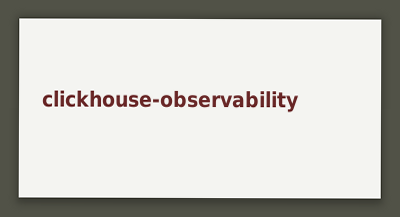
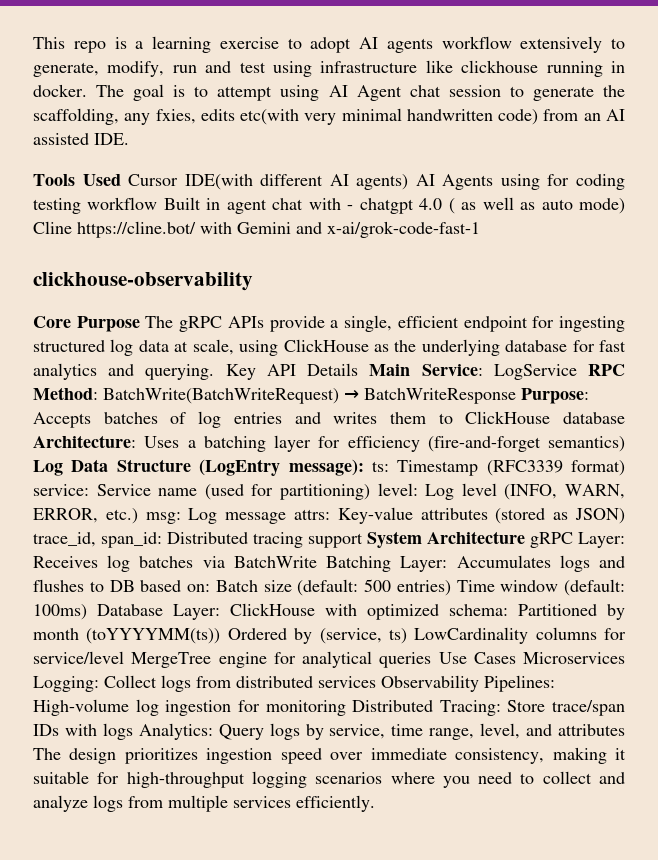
+ This repo is a learning exercise to adopt AI agents workflow extensively to generate, modify, run and test using infrastructure like clickhouse running in docker. The goal is to attempt using AI Agent chat session to generate the scaffolding, any fxies, edits etc(with very minimal handwritten code) from an AI assisted IDE.
+ Tools Used Cursor IDE(with different AI agents) AI Agents using for coding testing workflow Built in agent chat with - chatgpt 4.0 ( as well as auto mode) Cline https://cline.bot/ with Gemini and x-ai/grok-code-fast-1
  clickhouse-observability
+ Core Purpose The gRPC APIs provide a single, efficient endpoint for ingesting structured log data at scale, using ClickHouse as the underlying database for fast analytics and querying. Key API Details Main Service: LogService RPC Method: BatchWrite(BatchWriteRequest) → BatchWriteResponse Purpose: Accepts batches of log entries and writes them to ClickHouse database Architecture: Uses a batching layer for efficiency (fire-and-forget semantics) Log Data Structure (LogEntry message): ts: Timestamp (RFC3339 format) service: Service name (used for partitioning) level: Log level (INFO, WARN, ERROR, etc.) msg: Log message attrs: Key-value attributes (stored as JSON) trace_id, span_id: Distributed tracing support System Architecture gRPC Layer: Receives log batches via BatchWrite Batching Layer: Accumulates logs and flushes to DB based on: Batch size (default: 500 entries) Time window (default: 100ms) Database Layer: ClickHouse with optimized schema: Partitioned by month (toYYYYMM(ts)) Ordered by (service, ts) LowCardinality columns for service/level MergeTree engine for analytical queries Use Cases Microservices Logging: Collect logs from distributed services Observability Pipelines: High-volume log ingestion for monitoring Distributed Tracing: Store trace/span IDs with logs Analytics: Query logs by service, time range, level, and attributes The design prioritizes ingestion speed over immediate consistency, making it suitable for high-throughput logging scenarios where you need to collect and analyze logs from multiple services efficiently.

